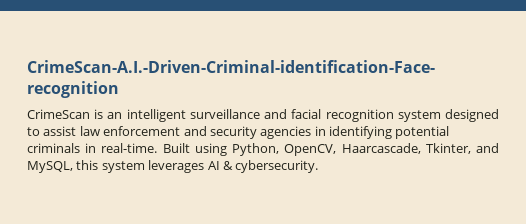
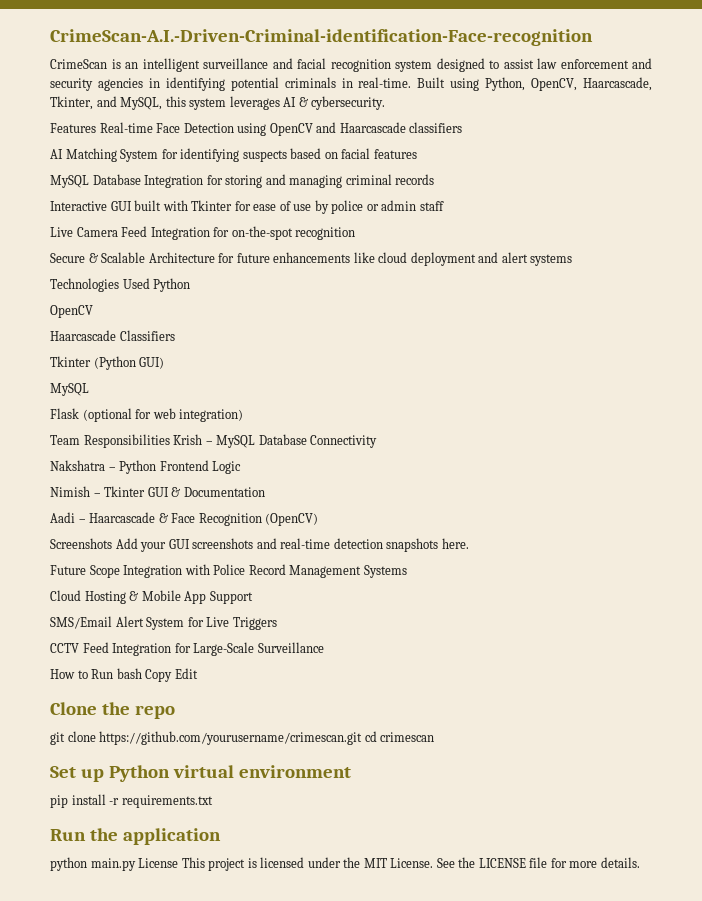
+ Features Real-time Face Detection using OpenCV and Haarcascade classifiers
+ AI Matching System for identifying suspects based on facial features
+ MySQL Database Integration for storing and managing criminal records
+ Interactive GUI built with Tkinter for ease of use by police or admin staff
+ Live Camera Feed Integration for on-the-spot recognition
+ Secure & Scalable Architecture for future enhancements like cloud deployment and alert systems
+ Technologies Used Python
+ OpenCV
+ Haarcascade Classifiers
+ Tkinter (Python GUI)
+ MySQL
+ Flask (optional for web integration)
+ Team Responsibilities Krish – MySQL Database Connectivity
+ Nakshatra – Python Frontend Logic
+ Nimish – Tkinter GUI & Documentation
+ Aadi – Haarcascade & Face Recognition (OpenCV)
+ Screenshots Add your GUI screenshots and real-time detection snapshots here.
+ Future Scope Integration with Police Record Management Systems
+ Cloud Hosting & Mobile App Support
+ SMS/Email Alert System for Live Triggers
+ CCTV Feed Integration for Large-Scale Surveillance
+ How to Run bash Copy Edit
+ Clone the repo
+ git clone https://github.com/yourusername/crimescan.git cd crimescan
+ Set up Python virtual environment
+ pip install -r requirements.txt
+ Run the application
+ python main.py License This project is licensed under the MIT License. See the LICENSE file for more details.

